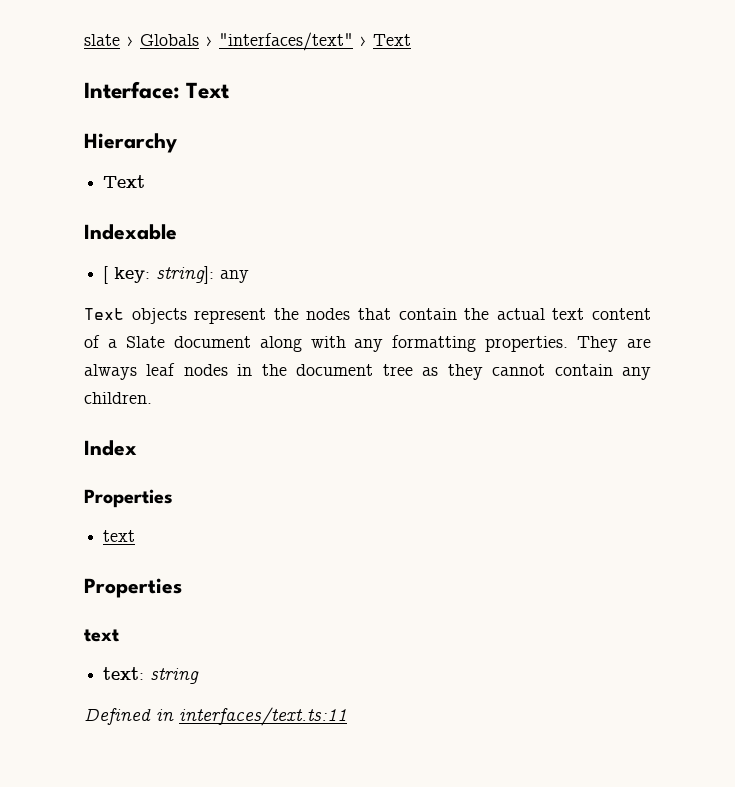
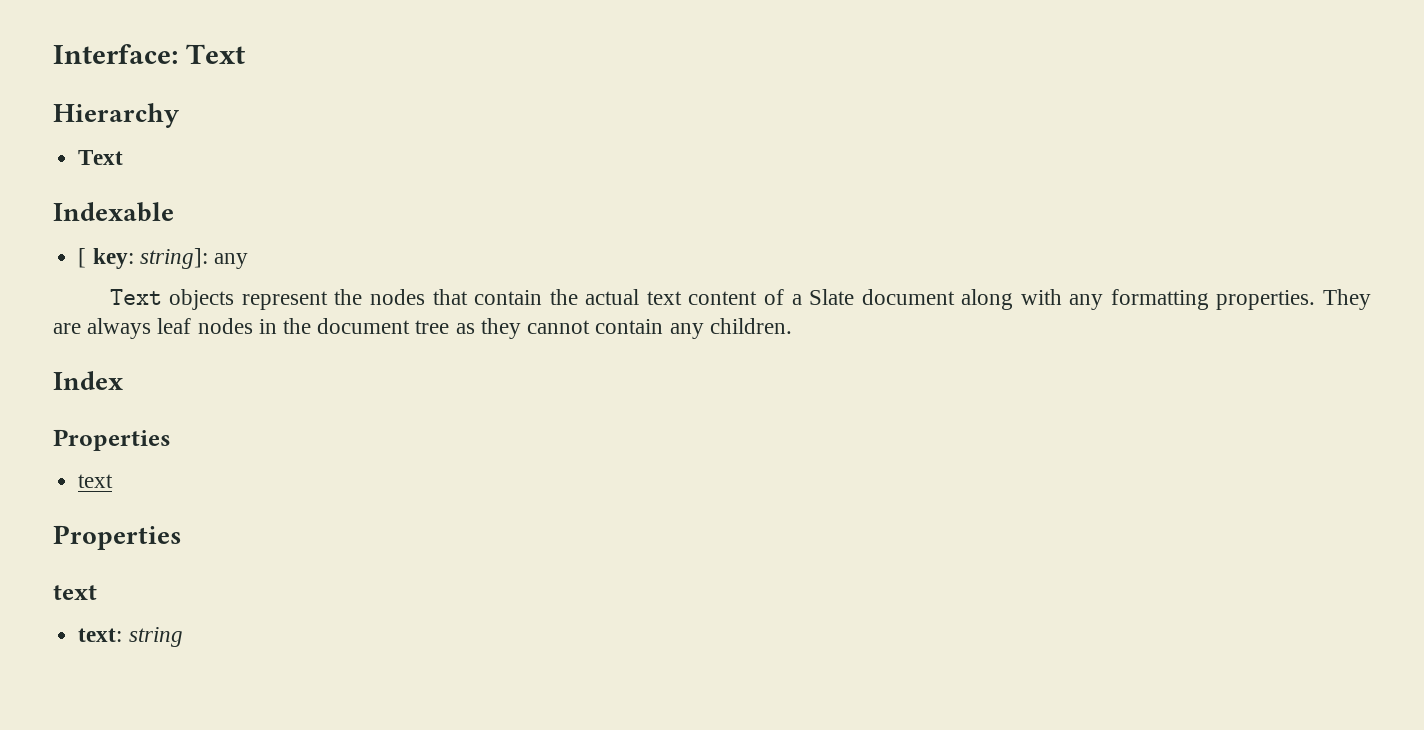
- slate › Globals › "interfaces/text" › Text
- Defined in interfaces/text.ts:11

